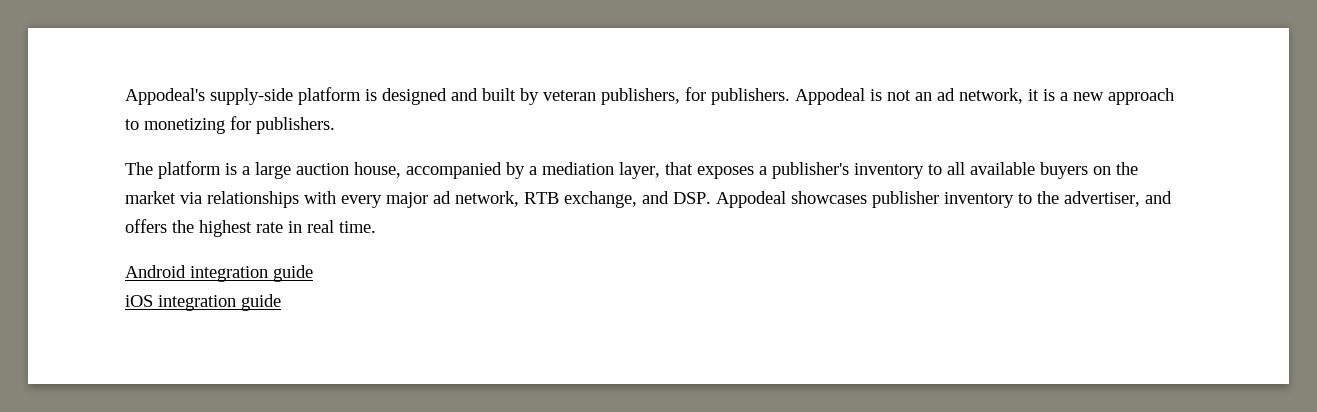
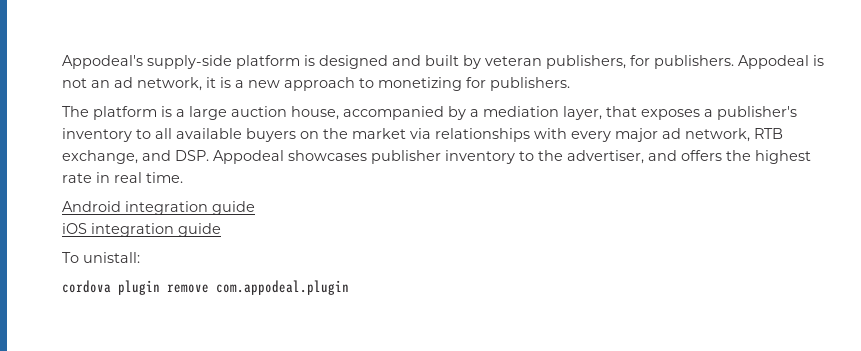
+ To unistall:
+ cordova plugin remove com.appodeal.plugin

